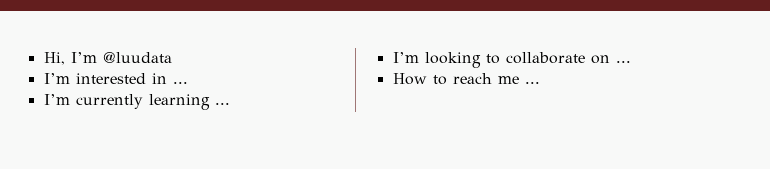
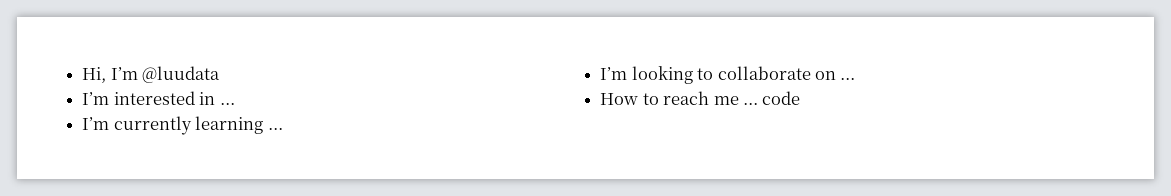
- How to reach me ...
+ How to reach me ... code

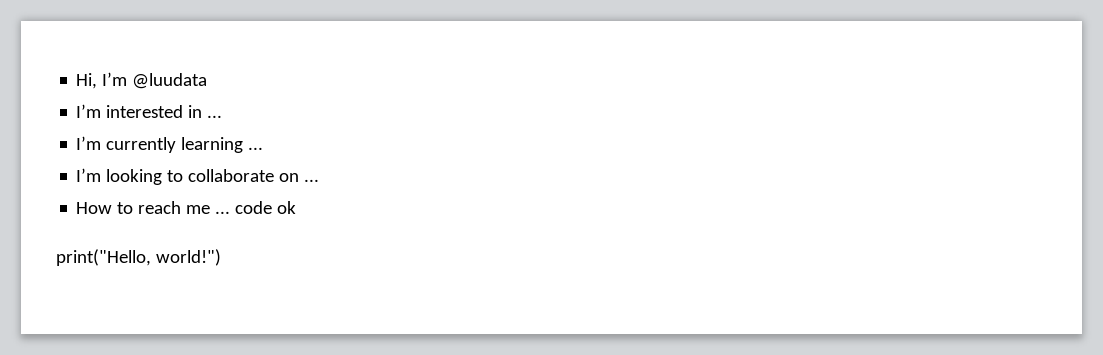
- How to reach me ... code
+ How to reach me ... code ok
+ print("Hello, world!")

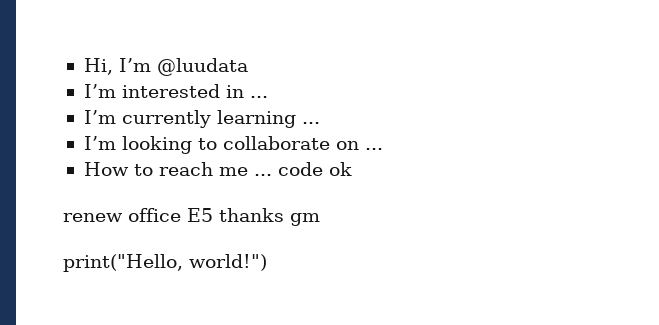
+ renew office E5 thanks gm

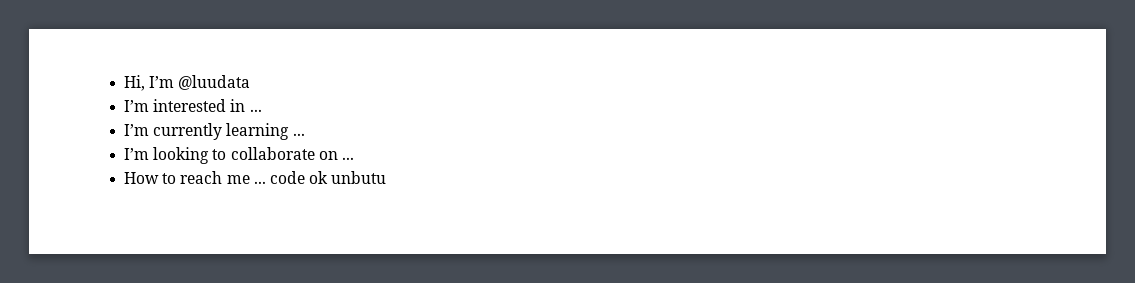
- How to reach me ... code ok
- renew office E5 thanks gm
- print("Hello, world!")
+ How to reach me ... code ok unbutu

